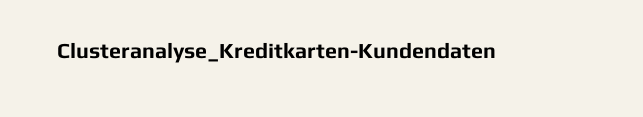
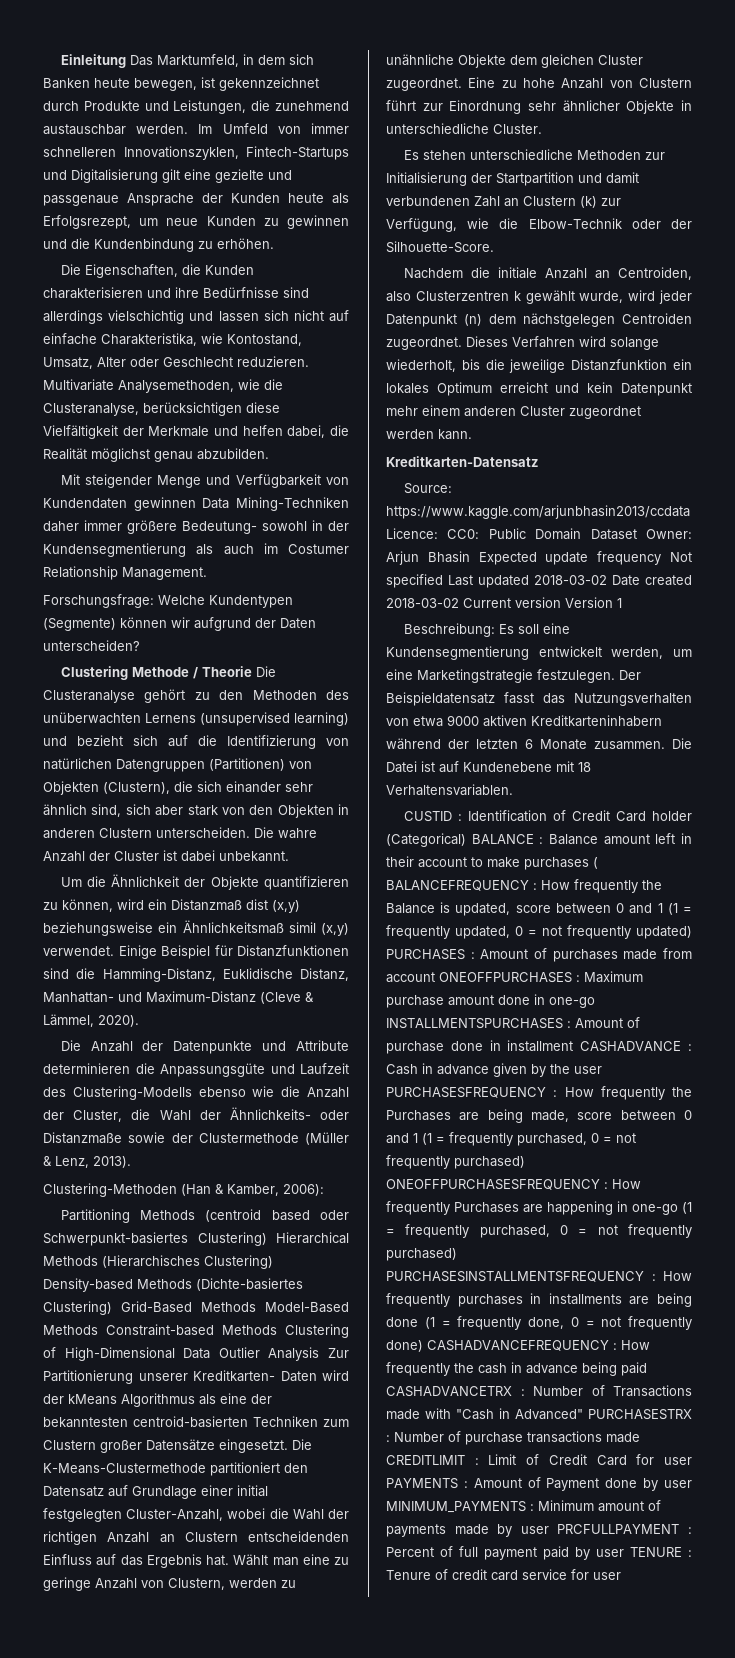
- Clusteranalyse_Kreditkarten-Kundendaten
+ Einleitung Das Marktumfeld, in dem sich Banken heute bewegen, ist gekennzeichnet durch Produkte und Leistungen, die zunehmend austauschbar werden. Im Umfeld von immer schnelleren Innovationszyklen, Fintech-Startups und Digitalisierung gilt eine gezielte und passgenaue Ansprache der Kunden heute als Erfolgsrezept, um neue Kunden zu gewinnen und die Kundenbindung zu erhöhen.
+ Die Eigenschaften, die Kunden charakterisieren und ihre Bedürfnisse sind allerdings vielschichtig und lassen sich nicht auf einfache Charakteristika, wie Kontostand, Umsatz, Alter oder Geschlecht reduzieren. Multivariate Analysemethoden, wie die Clusteranalyse, berücksichtigen diese Vielfältigkeit der Merkmale und helfen dabei, die Realität möglichst genau abzubilden.
+ Mit steigender Menge und Verfügbarkeit von Kundendaten gewinnen Data Mining-Techniken daher immer größere Bedeutung- sowohl in der Kundensegmentierung als auch im Costumer Relationship Management.
+ Forschungsfrage: Welche Kundentypen (Segmente) können wir aufgrund der Daten unterscheiden?
+ Clustering Methode / Theorie Die Clusteranalyse gehört zu den Methoden des unüberwachten Lernens (unsupervised learning) und bezieht sich auf die Identifizierung von natürlichen Datengruppen (Partitionen) von Objekten (Clustern), die sich einander sehr ähnlich sind, sich aber stark von den Objekten in anderen Clustern unterscheiden. Die wahre Anzahl der Cluster ist dabei unbekannt.
+ Um die Ähnlichkeit der Objekte quantifizieren zu können, wird ein Distanzmaß dist (x,y) beziehungsweise ein Ähnlichkeitsmaß simil (x,y) verwendet. Einige Beispiel für Distanzfunktionen sind die Hamming-Distanz, Euklidische Distanz, Manhattan- und Maximum-Distanz (Cleve & Lämmel, 2020).
+ Die Anzahl der Datenpunkte und Attribute determinieren die Anpassungsgüte und Laufzeit des Clustering-Modells ebenso wie die Anzahl der Cluster, die Wahl der Ähnlichkeits- oder Distanzmaße sowie der Clustermethode (Müller & Lenz, 2013).
+ Clustering-Methoden (Han & Kamber, 2006):
+ Partitioning Methods (centroid based oder Schwerpunkt-basiertes Clustering) Hierarchical Methods (Hierarchisches Clustering) Density-based Methods (Dichte-basiertes Clustering) Grid-Based Methods Model-Based Methods Constraint-based Methods Clustering of High-Dimensional Data Outlier Analysis Zur Partitionierung unserer Kreditkarten- Daten wird der kMeans Algorithmus als eine der bekanntesten centroid-basierten Techniken zum Clustern großer Datensätze eingesetzt. Die K-Means-Clustermethode partitioniert den Datensatz auf Grundlage einer initial festgelegten Cluster-Anzahl, wobei die Wahl der richtigen Anzahl an Clustern entscheidenden Einfluss auf das Ergebnis hat. Wählt man eine zu geringe Anzahl von Clustern, werden zu unähnliche Objekte dem gleichen Cluster zugeordnet. Eine zu hohe Anzahl von Clustern führt zur Einordnung sehr ähnlicher Objekte in unterschiedliche Cluster.
+ Es stehen unterschiedliche Methoden zur Initialisierung der Startpartition und damit verbundenen Zahl an Clustern (k) zur Verfügung, wie die Elbow-Technik oder der Silhouette-Score.
+ Nachdem die initiale Anzahl an Centroiden, also Clusterzentren k gewählt wurde, wird jeder Datenpunkt (n) dem nächstgelegen Centroiden zugeordnet. Dieses Verfahren wird solange wiederholt, bis die jeweilige Distanzfunktion ein lokales Optimum erreicht und kein Datenpunkt mehr einem anderen Cluster zugeordnet werden kann.
+ Kreditkarten-Datensatz
+ Source: https://www.kaggle.com/arjunbhasin2013/ccdata Licence: CC0: Public Domain Dataset Owner: Arjun Bhasin Expected update frequency Not specified Last updated 2018-03-02 Date created 2018-03-02 Current version Version 1
+ Beschreibung: Es soll eine Kundensegmentierung entwickelt werden, um eine Marketingstrategie festzulegen. Der Beispieldatensatz fasst das Nutzungsverhalten von etwa 9000 aktiven Kreditkarteninhabern während der letzten 6 Monate zusammen. Die Datei ist auf Kundenebene mit 18 Verhaltensvariablen.
+ CUSTID : Identification of Credit Card holder (Categorical) BALANCE : Balance amount left in their account to make purchases ( BALANCEFREQUENCY : How frequently the Balance is updated, score between 0 and 1 (1 = frequently updated, 0 = not frequently updated) PURCHASES : Amount of purchases made from account ONEOFFPURCHASES : Maximum purchase amount done in one-go INSTALLMENTSPURCHASES : Amount of purchase done in installment CASHADVANCE : Cash in advance given by the user PURCHASESFREQUENCY : How frequently the Purchases are being made, score between 0 and 1 (1 = frequently purchased, 0 = not frequently purchased) ONEOFFPURCHASESFREQUENCY : How frequently Purchases are happening in one-go (1 = frequently purchased, 0 = not frequently purchased) PURCHASESINSTALLMENTSFREQUENCY : How frequently purchases in installments are being done (1 = frequently done, 0 = not frequently done) CASHADVANCEFREQUENCY : How frequently the cash in advance being paid CASHADVANCETRX : Number of Transactions made with "Cash in Advanced" PURCHASESTRX : Number of purchase transactions made CREDITLIMIT : Limit of Credit Card for user PAYMENTS : Amount of Payment done by user MINIMUM_PAYMENTS : Minimum amount of payments made by user PRCFULLPAYMENT : Percent of full payment paid by user TENURE : Tenure of credit card service for user

